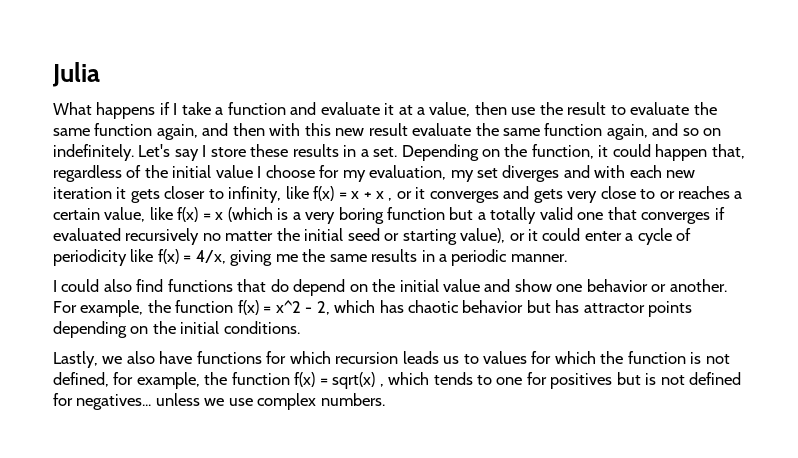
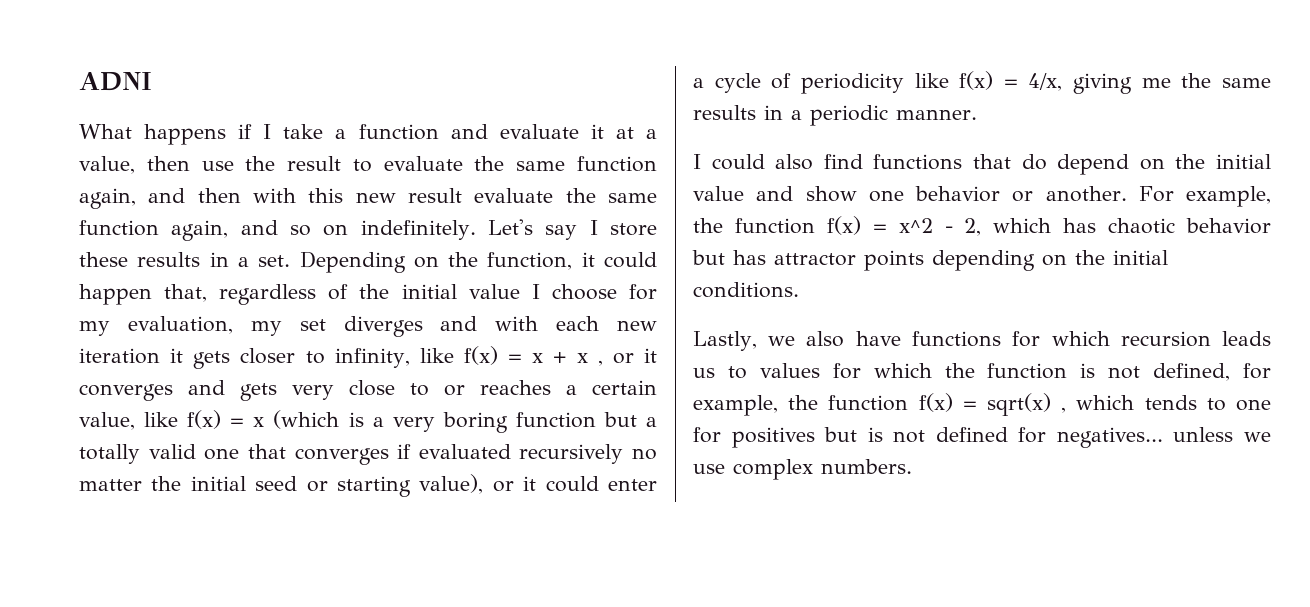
- Julia
+ ADNI

